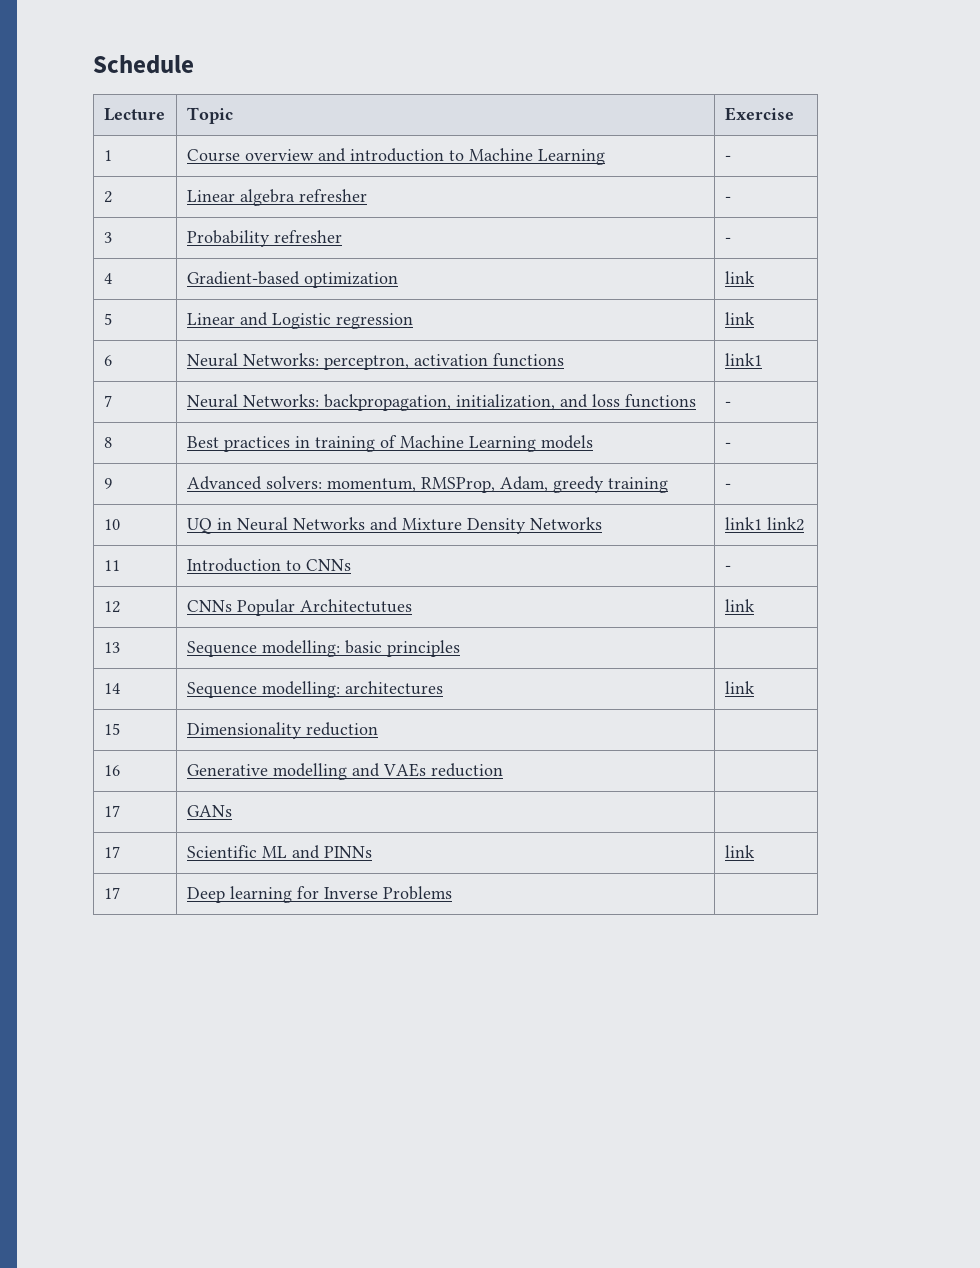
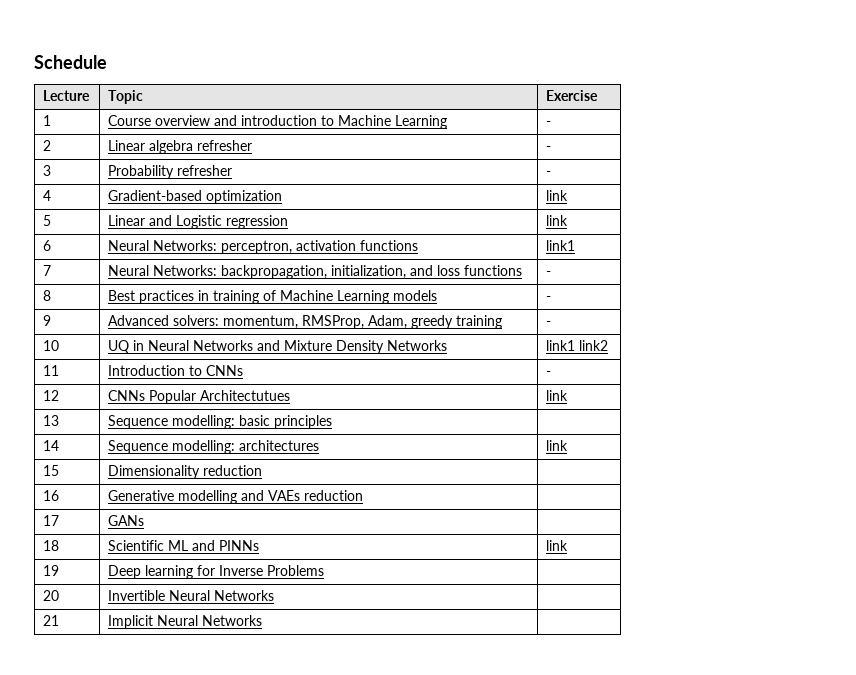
- 17 | Scientific ML and PINNs | link
+ 18 | Scientific ML and PINNs | link
- 17 | Deep learning for Inverse Problems |
+ 19 | Deep learning for Inverse Problems |
+ 20 | Invertible Neural Networks |
+ 21 | Implicit Neural Networks |

